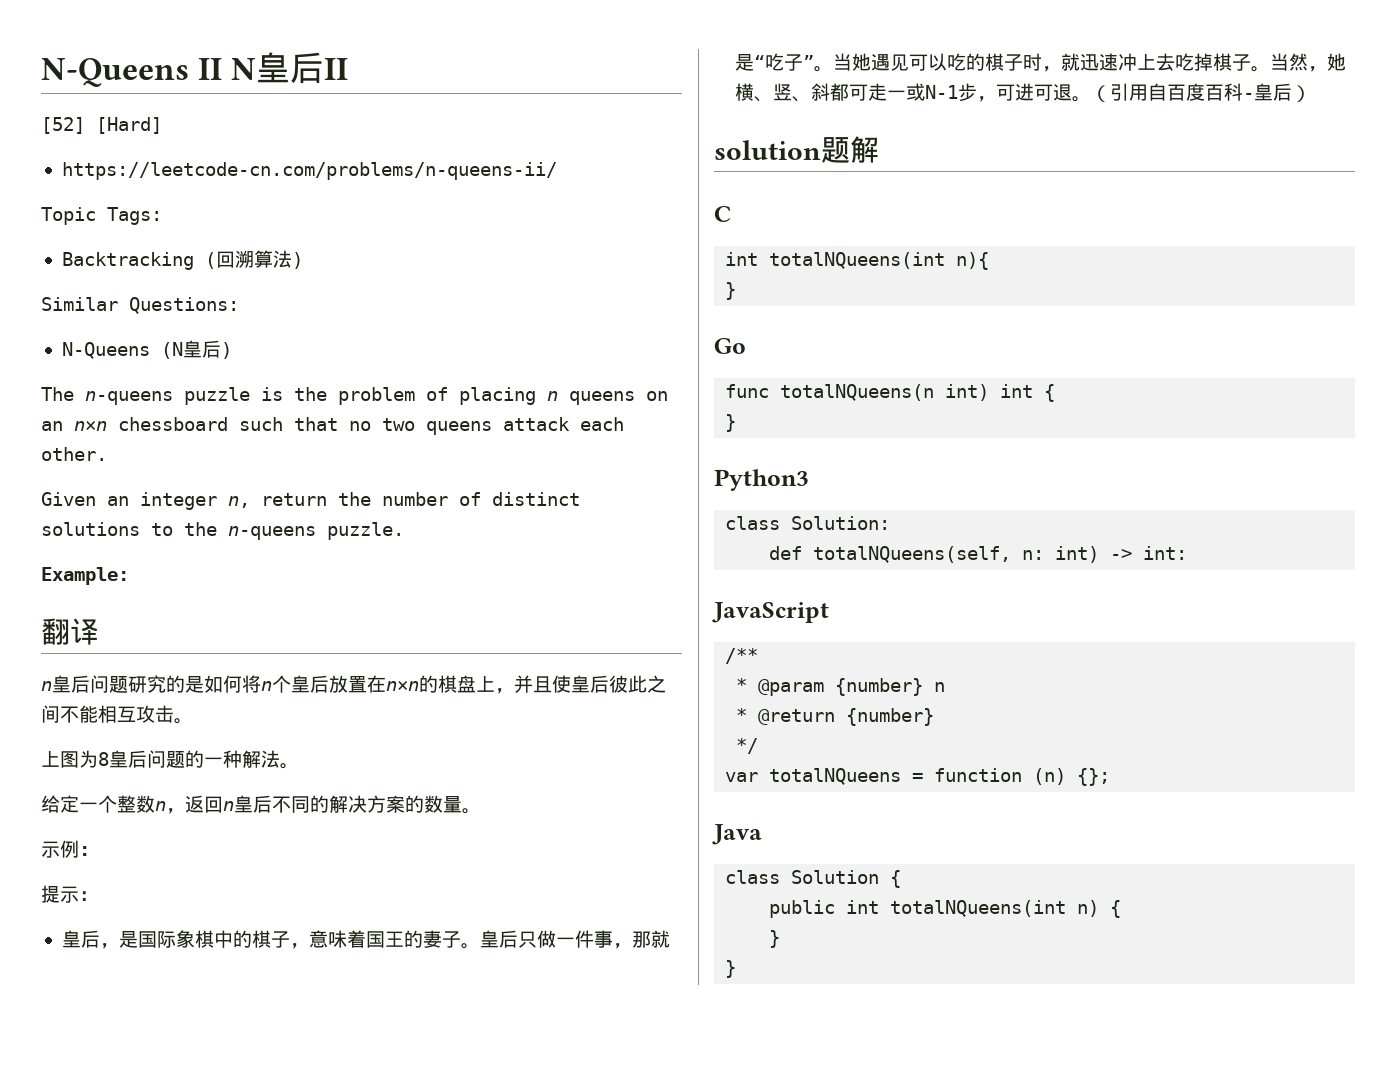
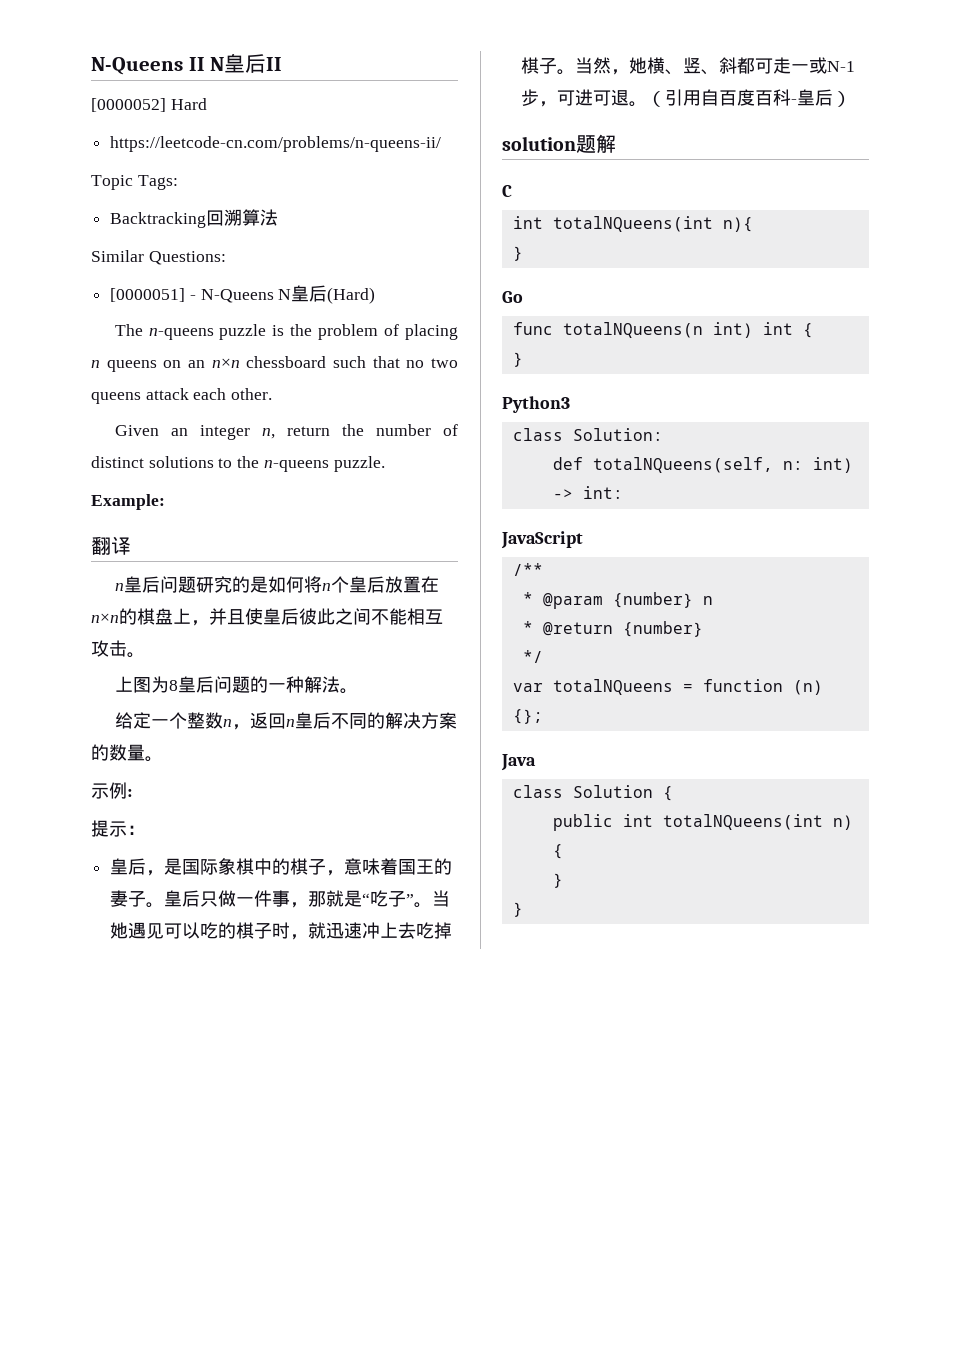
- [52] [Hard]
+ [0000052] Hard
- Backtracking (回溯算法)
+ Backtracking回溯算法
- N-Queens (N皇后)
+ [0000051] - N-Queens N皇后(Hard)

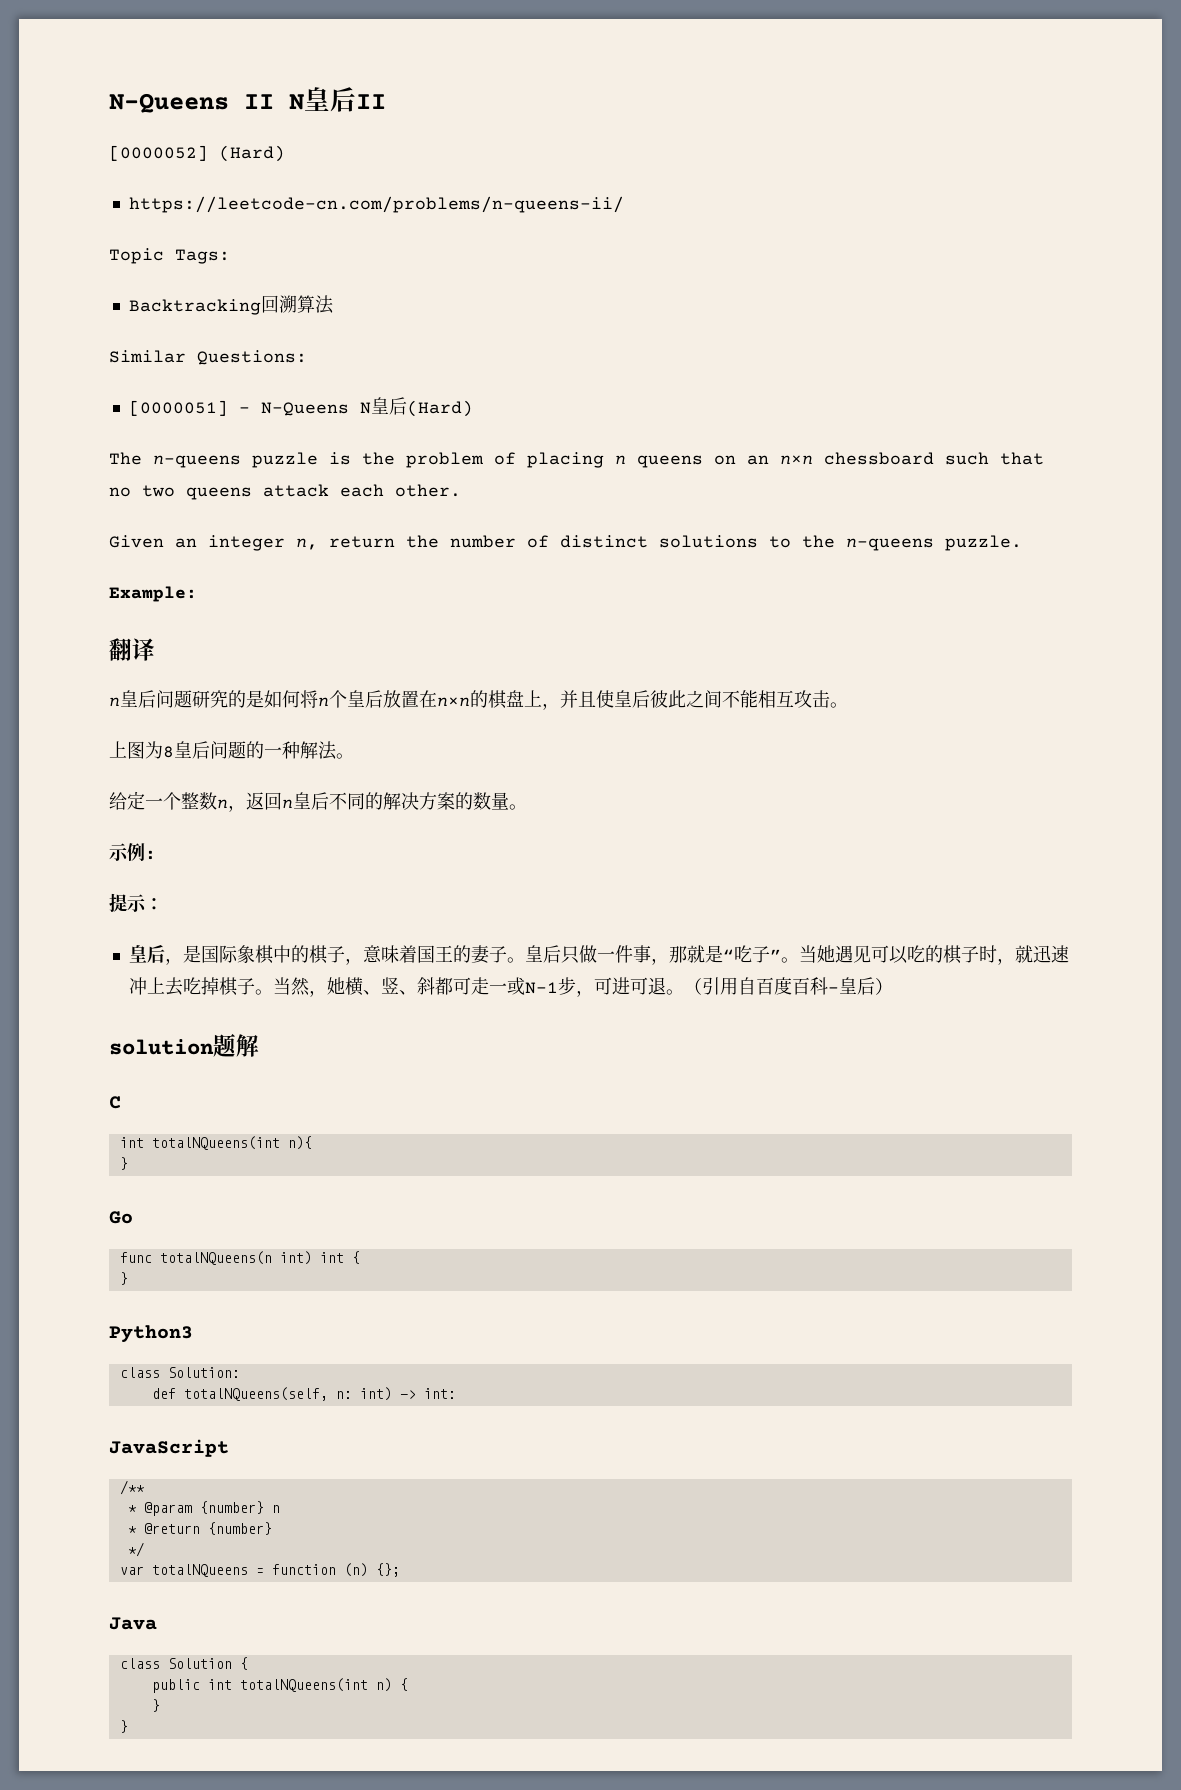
- [0000052] Hard
+ [0000052] (Hard)

